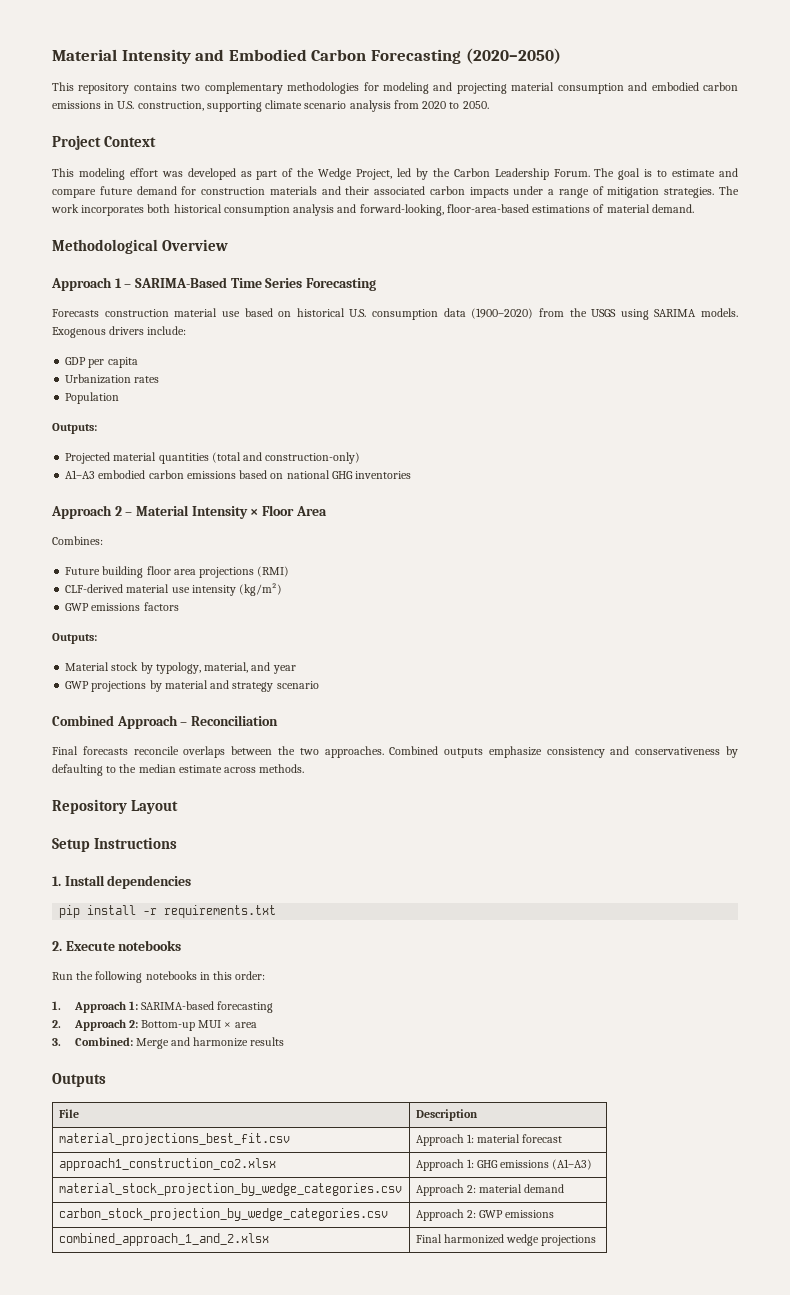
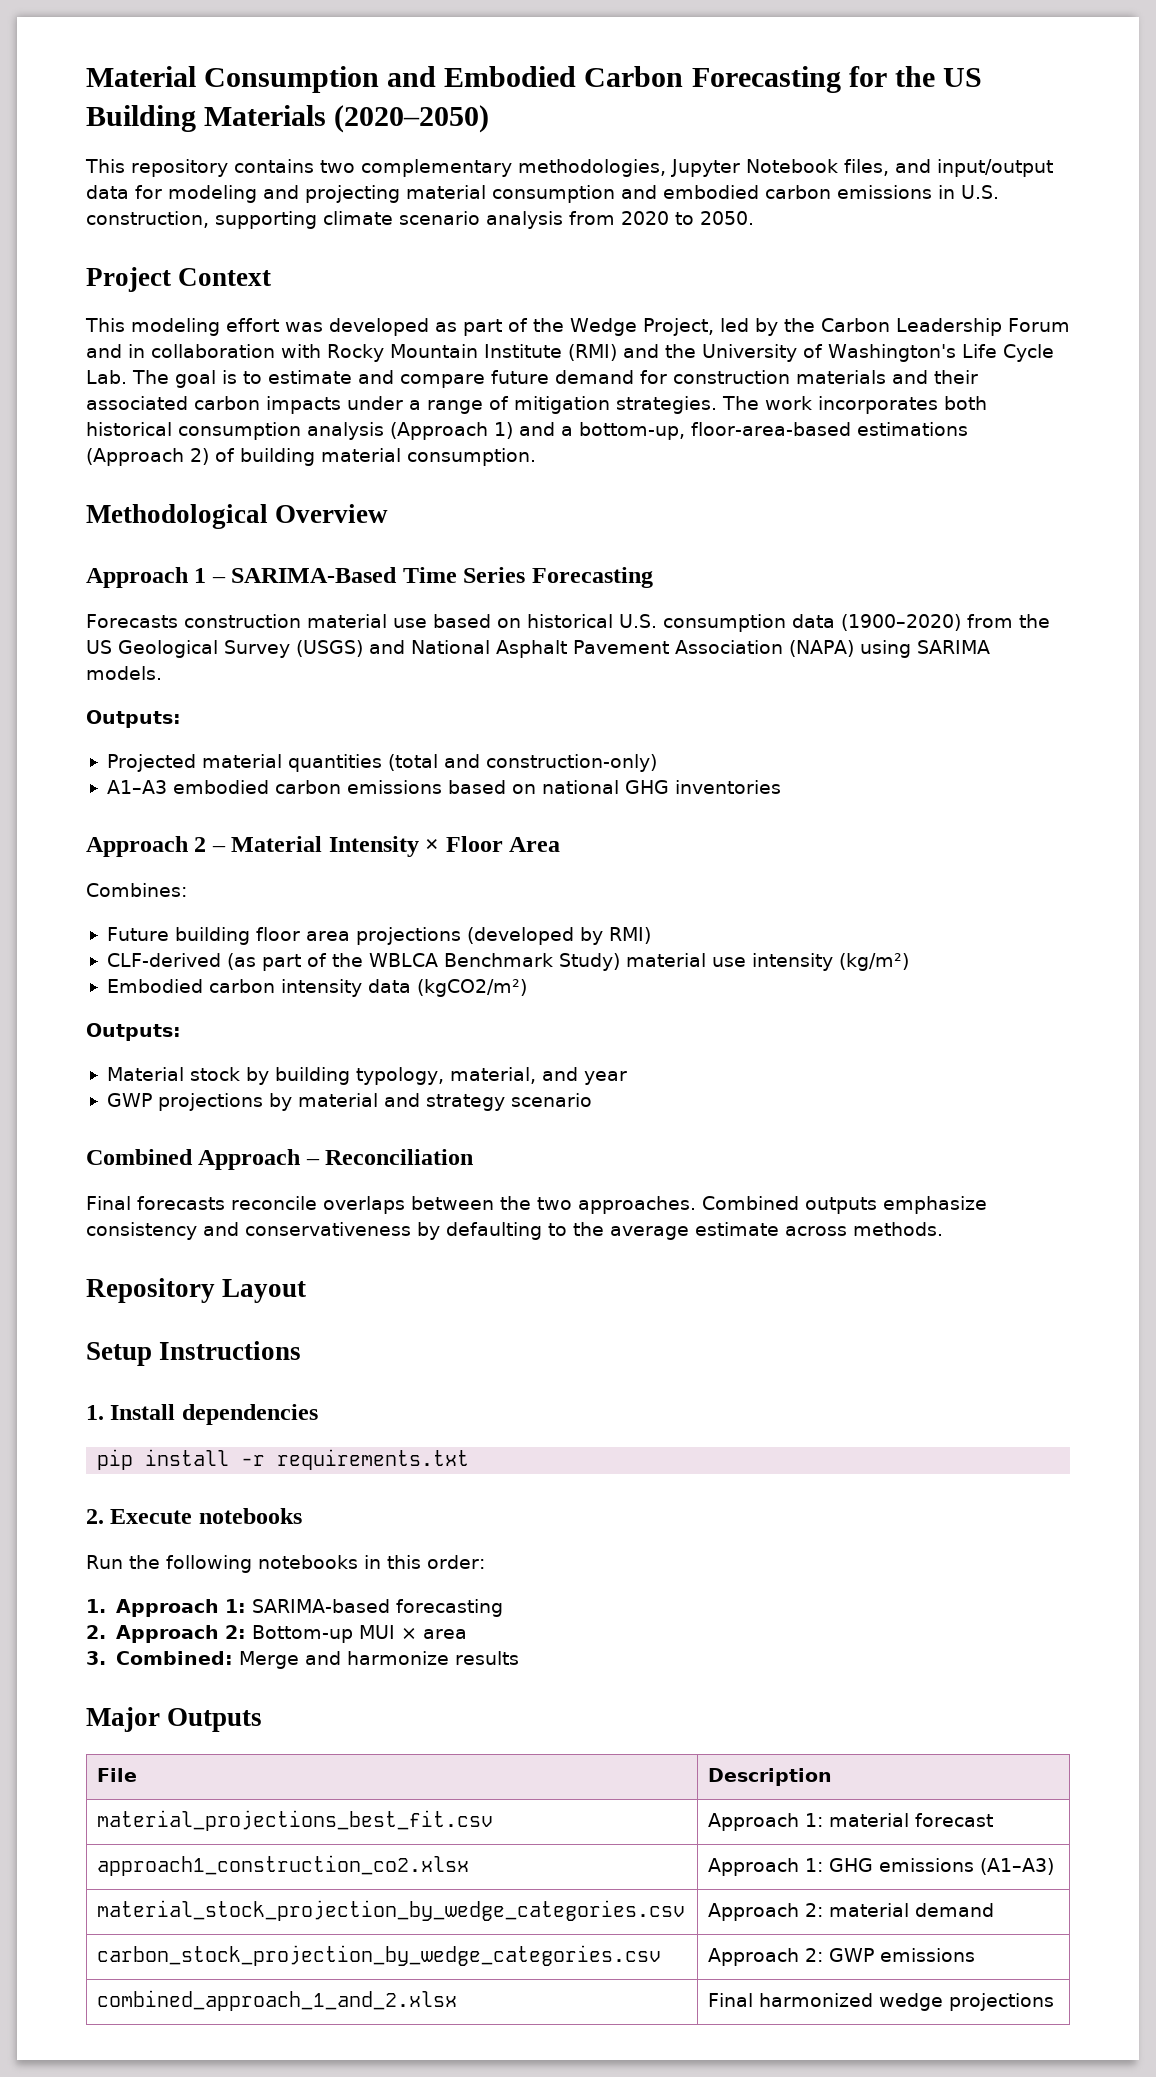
- Material Intensity and Embodied Carbon Forecasting (2020–2050)
+ Material Consumption and Embodied Carbon Forecasting for the US Building Materials (2020–2050)
- This repository contains two complementary methodologies for modeling and projecting material consumption and embodied carbon emissions in U.S. construction, supporting climate scenario analysis from 2020 to 2050.
+ This repository contains two complementary methodologies, Jupyter Notebook files, and input/output data for modeling and projecting material consumption and embodied carbon emissions in U.S. construction, supporting climate scenario analysis from 2020 to 2050.
- This modeling effort was developed as part of the Wedge Project, led by the Carbon Leadership Forum. The goal is to estimate and compare future demand for construction materials and their associated carbon impacts under a range of mitigation strategies.
+ This modeling effort was developed as part of the Wedge Project, led by the Carbon Leadership Forum and in collaboration with Rocky Mountain Institute (RMI) and the University of Washington's Life Cycle Lab. The goal is to estimate and compare future demand for construction materials and their associated carbon impacts under a range of mitigation strategies.
- The work incorporates both historical consumption analysis and forward-looking, floor-area-based estimations of material demand.
+ The work incorporates both historical consumption analysis (Approach 1) and a bottom-up, floor-area-based estimations (Approach 2) of building material consumption.
- Forecasts construction material use based on historical U.S. consumption data (1900–2020) from the USGS using SARIMA models. Exogenous drivers include:
- GDP per capita
- Urbanization rates
- Population
+ Forecasts construction material use based on historical U.S. consumption data (1900–2020) from the US Geological Survey (USGS) and National Asphalt Pavement Association (NAPA) using SARIMA models.
- Future building floor area projections (RMI)
- CLF-derived material use intensity (kg/m²)
+ Future building floor area projections (developed by RMI)
+ CLF-derived (as part of the WBLCA Benchmark Study) material use intensity (kg/m²)
- GWP emissions factors
+ Embodied carbon intensity data (kgCO2/m²)
- Material stock by typology, material, and year
+ Material stock by building typology, material, and year
- Combined outputs emphasize consistency and conservativeness by defaulting to the median estimate across methods.
+ Combined outputs emphasize consistency and conservativeness by defaulting to the average estimate across methods.
- Outputs
+ Major Outputs

